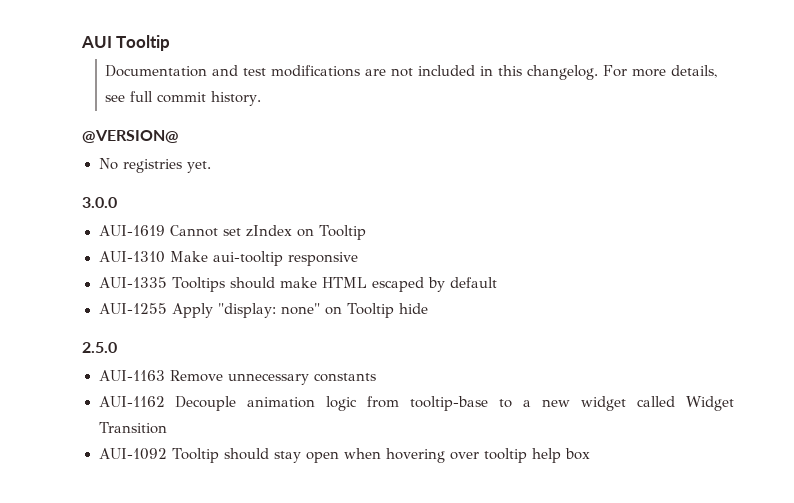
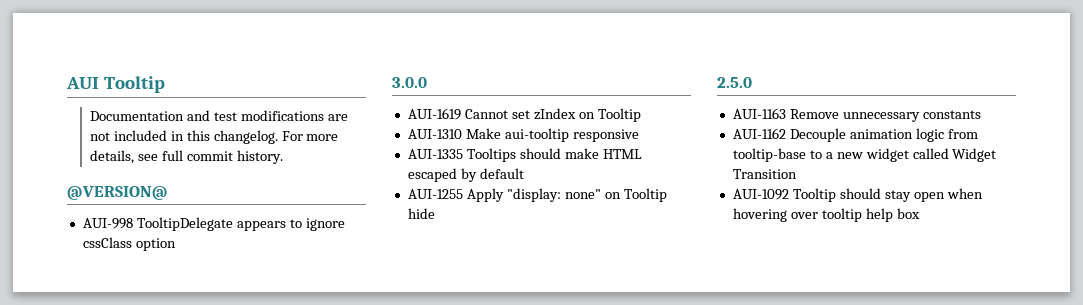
- No registries yet.
+ AUI-998 TooltipDelegate appears to ignore cssClass option

